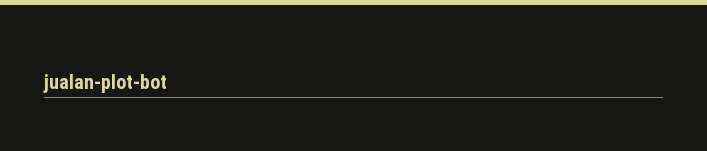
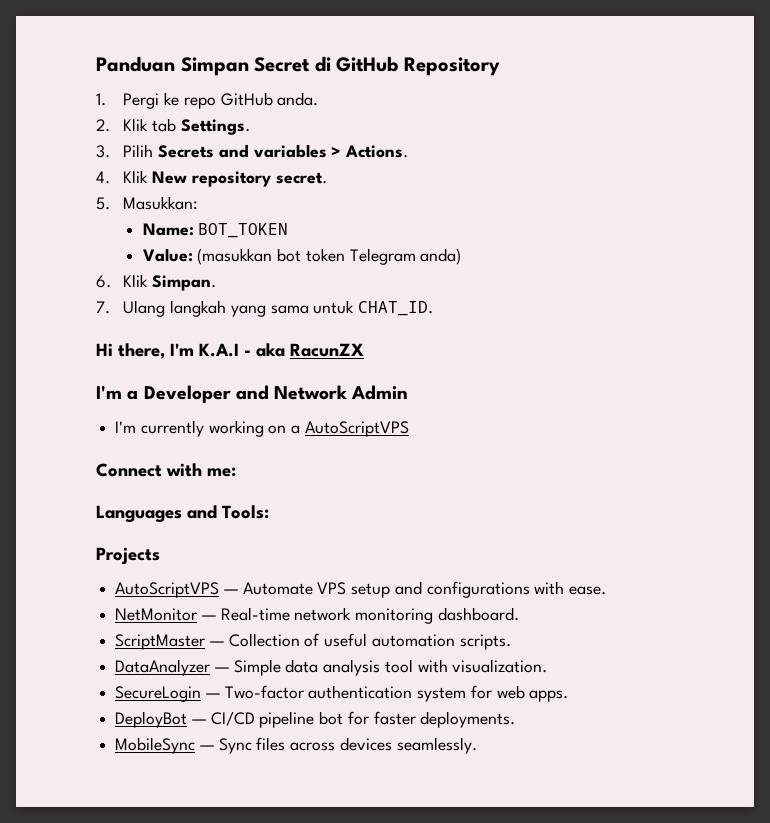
- jualan-plot-bot
+ Panduan Simpan Secret di GitHub Repository
+ 1. Pergi ke repo GitHub anda.
+ 2. Klik tab Settings.
+ 3. Pilih Secrets and variables > Actions.
+ 4. Klik New repository secret.
+ 5. Masukkan:
+ Name: BOT_TOKEN
+ Value: (masukkan bot token Telegram anda)
+ 6. Klik Simpan.
+ 7. Ulang langkah yang sama untuk CHAT_ID.
+ Hi there, I'm K.A.I - aka RacunZX
+ I'm a Developer and Network Admin
+ I'm currently working on a AutoScriptVPS
+ Connect with me:
+ Languages and Tools:
+ Projects
+ AutoScriptVPS — Automate VPS setup and configurations with ease.
+ NetMonitor — Real-time network monitoring dashboard.
+ ScriptMaster — Collection of useful automation scripts.
+ DataAnalyzer — Simple data analysis tool with visualization.
+ SecureLogin — Two-factor authentication system for web apps.
+ DeployBot — CI/CD pipeline bot for faster deployments.
+ MobileSync — Sync files across devices seamlessly.

